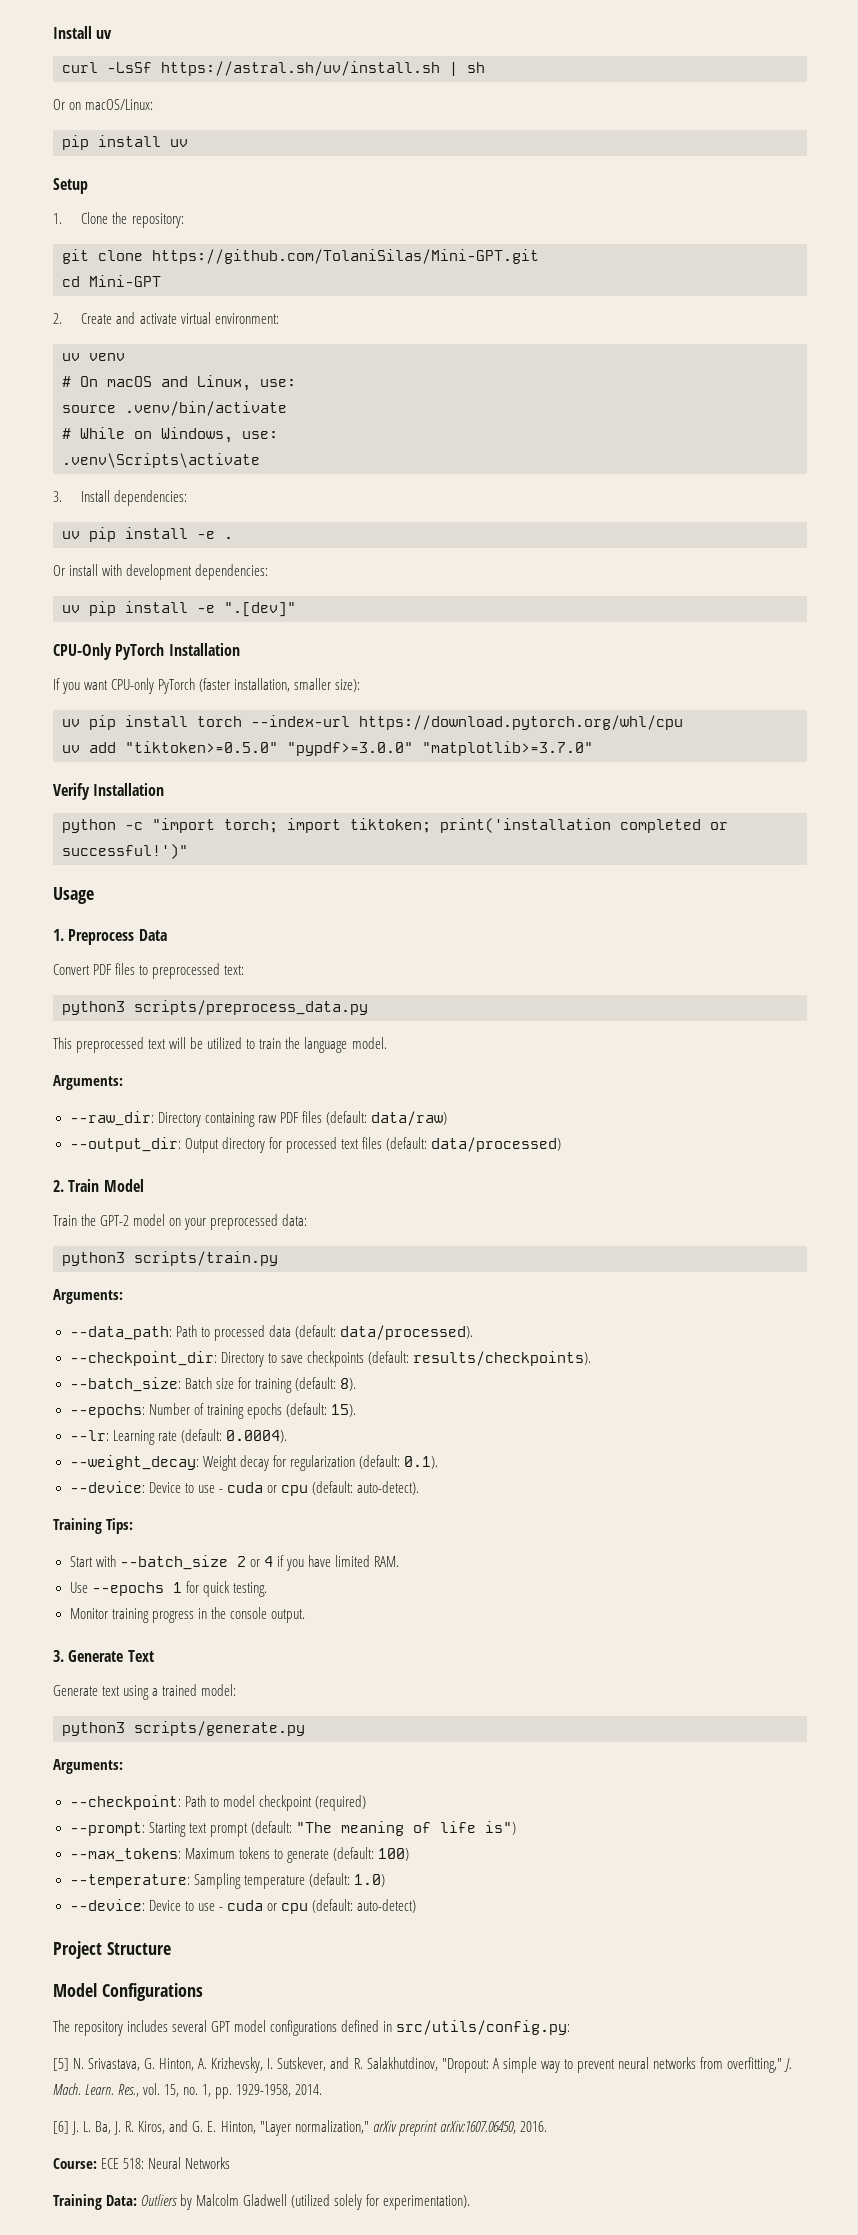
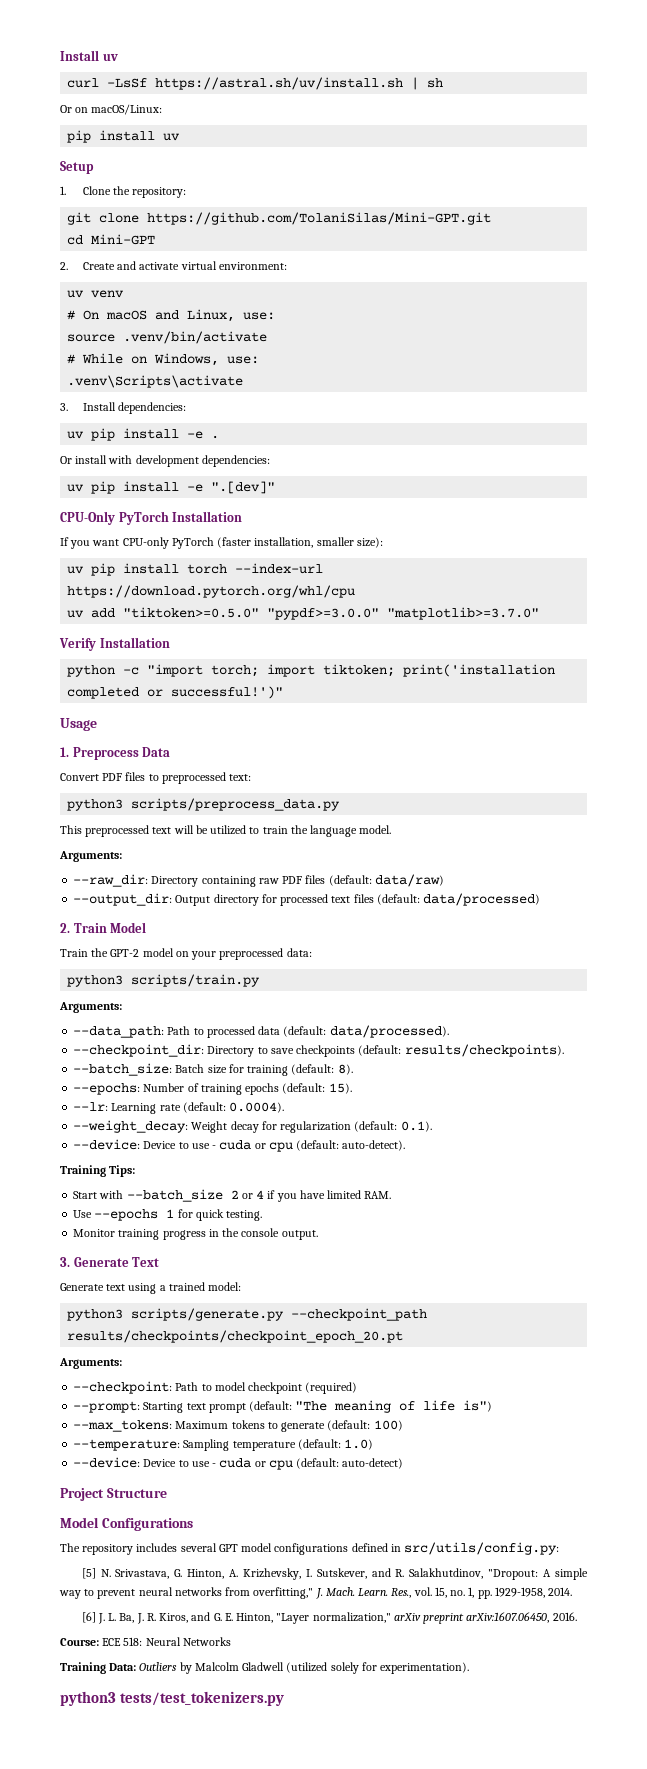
- python3 scripts/generate.py
+ python3 scripts/generate.py --checkpoint_path results/checkpoints/checkpoint_epoch_20.pt
+ python3 tests/test_tokenizers.py

